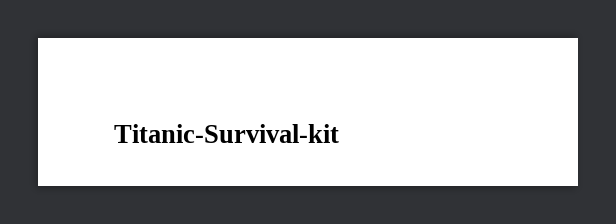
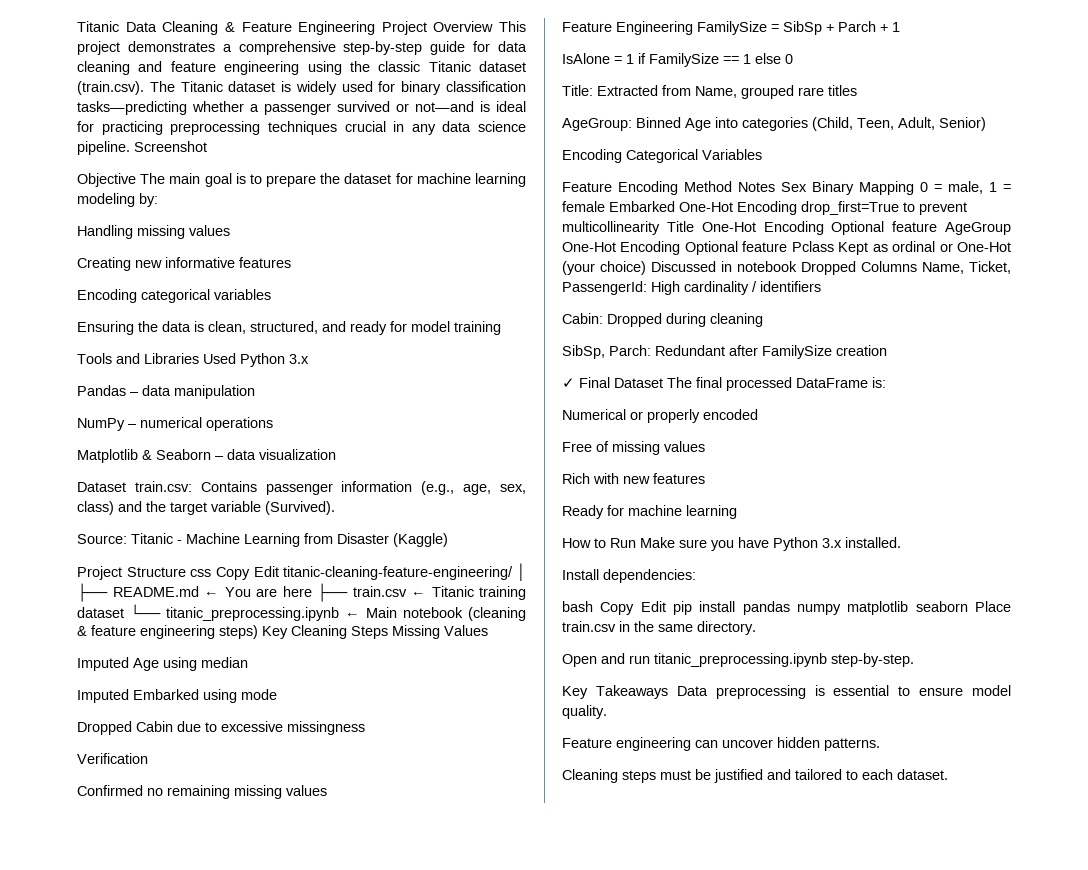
- Titanic-Survival-kit
+ Titanic Data Cleaning & Feature Engineering Project Overview This project demonstrates a comprehensive step-by-step guide for data cleaning and feature engineering using the classic Titanic dataset (train.csv). The Titanic dataset is widely used for binary classification tasks—predicting whether a passenger survived or not—and is ideal for practicing preprocessing techniques crucial in any data science pipeline. Screenshot
+ Objective The main goal is to prepare the dataset for machine learning modeling by:
+ Handling missing values
+ Creating new informative features
+ Encoding categorical variables
+ Ensuring the data is clean, structured, and ready for model training
+ Tools and Libraries Used Python 3.x
+ Pandas – data manipulation
+ NumPy – numerical operations
+ Matplotlib & Seaborn – data visualization
+ Dataset train.csv: Contains passenger information (e.g., age, sex, class) and the target variable (Survived).
+ Source: Titanic - Machine Learning from Disaster (Kaggle)
+ Project Structure css Copy Edit titanic-cleaning-feature-engineering/ │ ├── README.md ← You are here ├── train.csv ← Titanic training dataset └── titanic_preprocessing.ipynb ← Main notebook (cleaning & feature engineering steps) Key Cleaning Steps Missing Values
+ Imputed Age using median
+ Imputed Embarked using mode
+ Dropped Cabin due to excessive missingness
+ Verification
+ Confirmed no remaining missing values
+ Feature Engineering FamilySize = SibSp + Parch + 1
+ IsAlone = 1 if FamilySize == 1 else 0
+ Title: Extracted from Name, grouped rare titles
+ AgeGroup: Binned Age into categories (Child, Teen, Adult, Senior)
+ Encoding Categorical Variables
+ Feature Encoding Method Notes Sex Binary Mapping 0 = male, 1 = female Embarked One-Hot Encoding drop_first=True to prevent multicollinearity Title One-Hot Encoding Optional feature AgeGroup One-Hot Encoding Optional feature Pclass Kept as ordinal or One-Hot (your choice) Discussed in notebook Dropped Columns Name, Ticket, PassengerId: High cardinality / identifiers
+ Cabin: Dropped during cleaning
+ SibSp, Parch: Redundant after FamilySize creation
+ ✓ Final Dataset The final processed DataFrame is:
+ Numerical or properly encoded
+ Free of missing values
+ Rich with new features
+ Ready for machine learning
+ How to Run Make sure you have Python 3.x installed.
+ Install dependencies:
+ bash Copy Edit pip install pandas numpy matplotlib seaborn Place train.csv in the same directory.
+ Open and run titanic_preprocessing.ipynb step-by-step.
+ Key Takeaways Data preprocessing is essential to ensure model quality.
+ Feature engineering can uncover hidden patterns.
+ Cleaning steps must be justified and tailored to each dataset.

